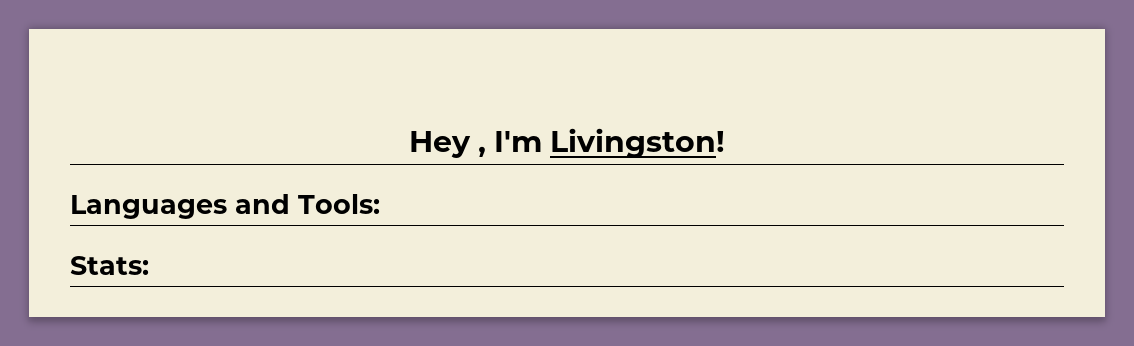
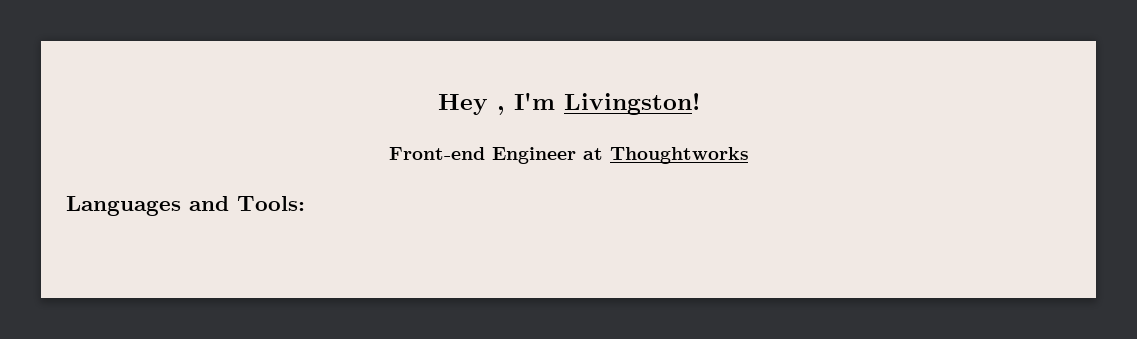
+ Front-end Engineer at Thoughtworks
- Stats:

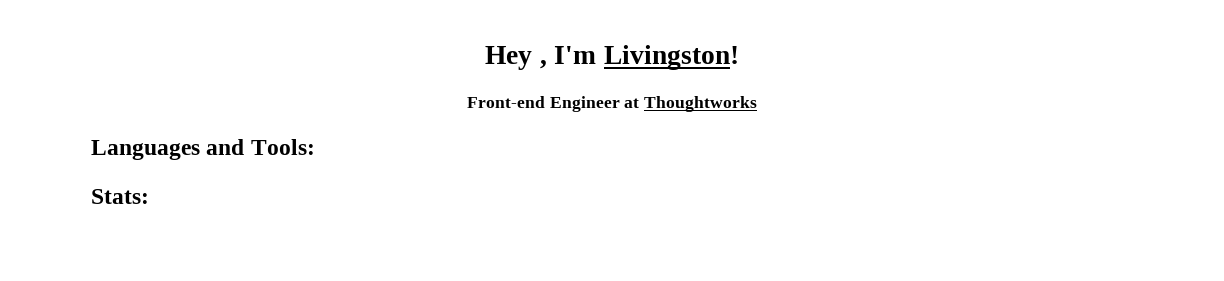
+ Stats:

